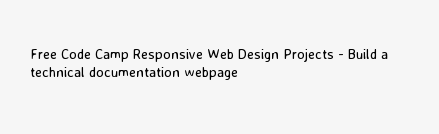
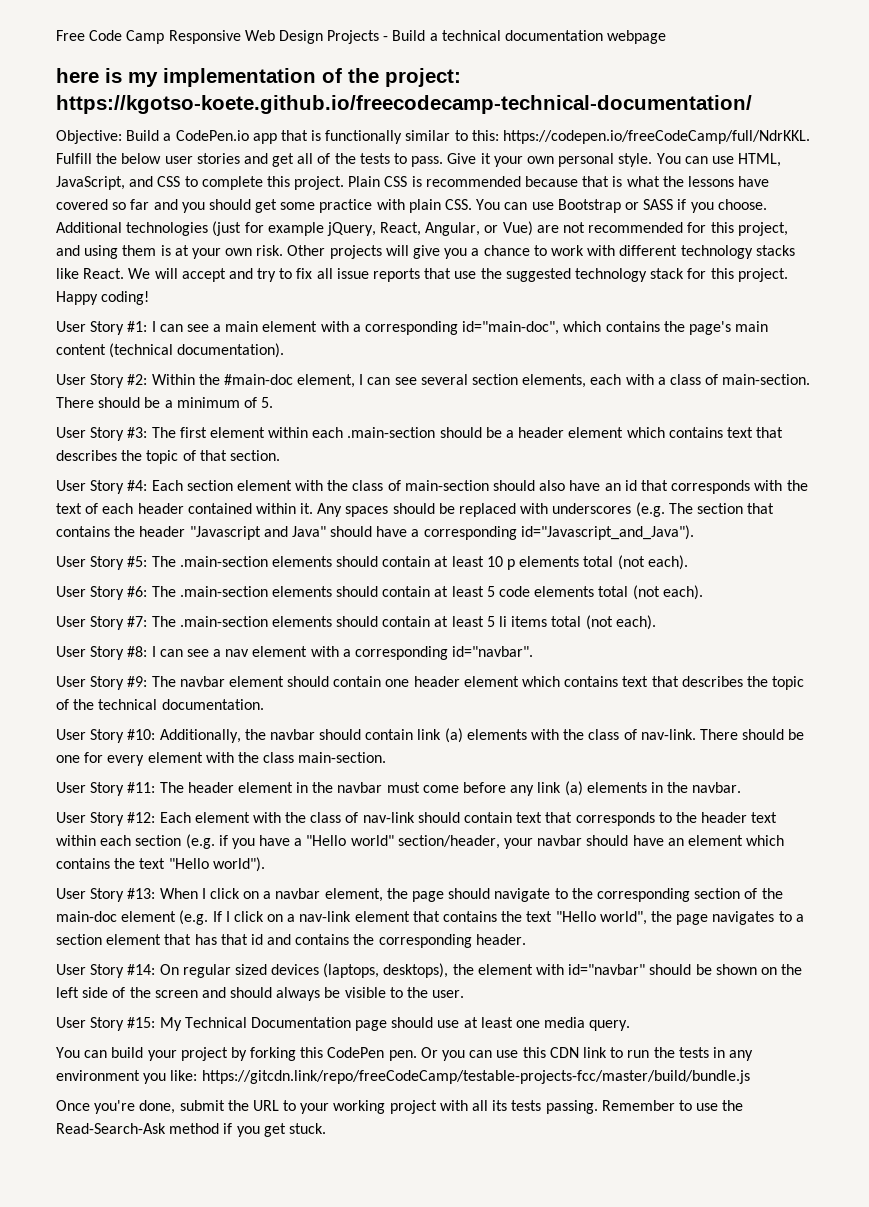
+ here is my implementation of the project: https://kgotso-koete.github.io/freecodecamp-technical-documentation/
+ Objective: Build a CodePen.io app that is functionally similar to this: https://codepen.io/freeCodeCamp/full/NdrKKL. Fulfill the below user stories and get all of the tests to pass. Give it your own personal style. You can use HTML, JavaScript, and CSS to complete this project. Plain CSS is recommended because that is what the lessons have covered so far and you should get some practice with plain CSS. You can use Bootstrap or SASS if you choose. Additional technologies (just for example jQuery, React, Angular, or Vue) are not recommended for this project, and using them is at your own risk. Other projects will give you a chance to work with different technology stacks like React. We will accept and try to fix all issue reports that use the suggested technology stack for this project. Happy coding!
+ User Story #1: I can see a main element with a corresponding id="main-doc", which contains the page's main content (technical documentation).
+ User Story #2: Within the #main-doc element, I can see several section elements, each with a class of main-section. There should be a minimum of 5.
+ User Story #3: The first element within each .main-section should be a header element which contains text that describes the topic of that section.
+ User Story #4: Each section element with the class of main-section should also have an id that corresponds with the text of each header contained within it. Any spaces should be replaced with underscores (e.g. The section that contains the header "Javascript and Java" should have a corresponding id="Javascript_and_Java").
+ User Story #5: The .main-section elements should contain at least 10 p elements total (not each).
+ User Story #6: The .main-section elements should contain at least 5 code elements total (not each).
+ User Story #7: The .main-section elements should contain at least 5 li items total (not each).
+ User Story #8: I can see a nav element with a corresponding id="navbar".
+ User Story #9: The navbar element should contain one header element which contains text that describes the topic of the technical documentation.
+ User Story #10: Additionally, the navbar should contain link (a) elements with the class of nav-link. There should be one for every element with the class main-section.
+ User Story #11: The header element in the navbar must come before any link (a) elements in the navbar.
+ User Story #12: Each element with the class of nav-link should contain text that corresponds to the header text within each section (e.g. if you have a "Hello world" section/header, your navbar should have an element which contains the text "Hello world").
+ User Story #13: When I click on a navbar element, the page should navigate to the corresponding section of the main-doc element (e.g. If I click on a nav-link element that contains the text "Hello world", the page navigates to a section element that has that id and contains the corresponding header.
+ User Story #14: On regular sized devices (laptops, desktops), the element with id="navbar" should be shown on the left side of the screen and should always be visible to the user.
+ User Story #15: My Technical Documentation page should use at least one media query.
+ You can build your project by forking this CodePen pen. Or you can use this CDN link to run the tests in any environment you like: https://gitcdn.link/repo/freeCodeCamp/testable-projects-fcc/master/build/bundle.js
+ Once you're done, submit the URL to your working project with all its tests passing. Remember to use the Read-Search-Ask method if you get stuck.

